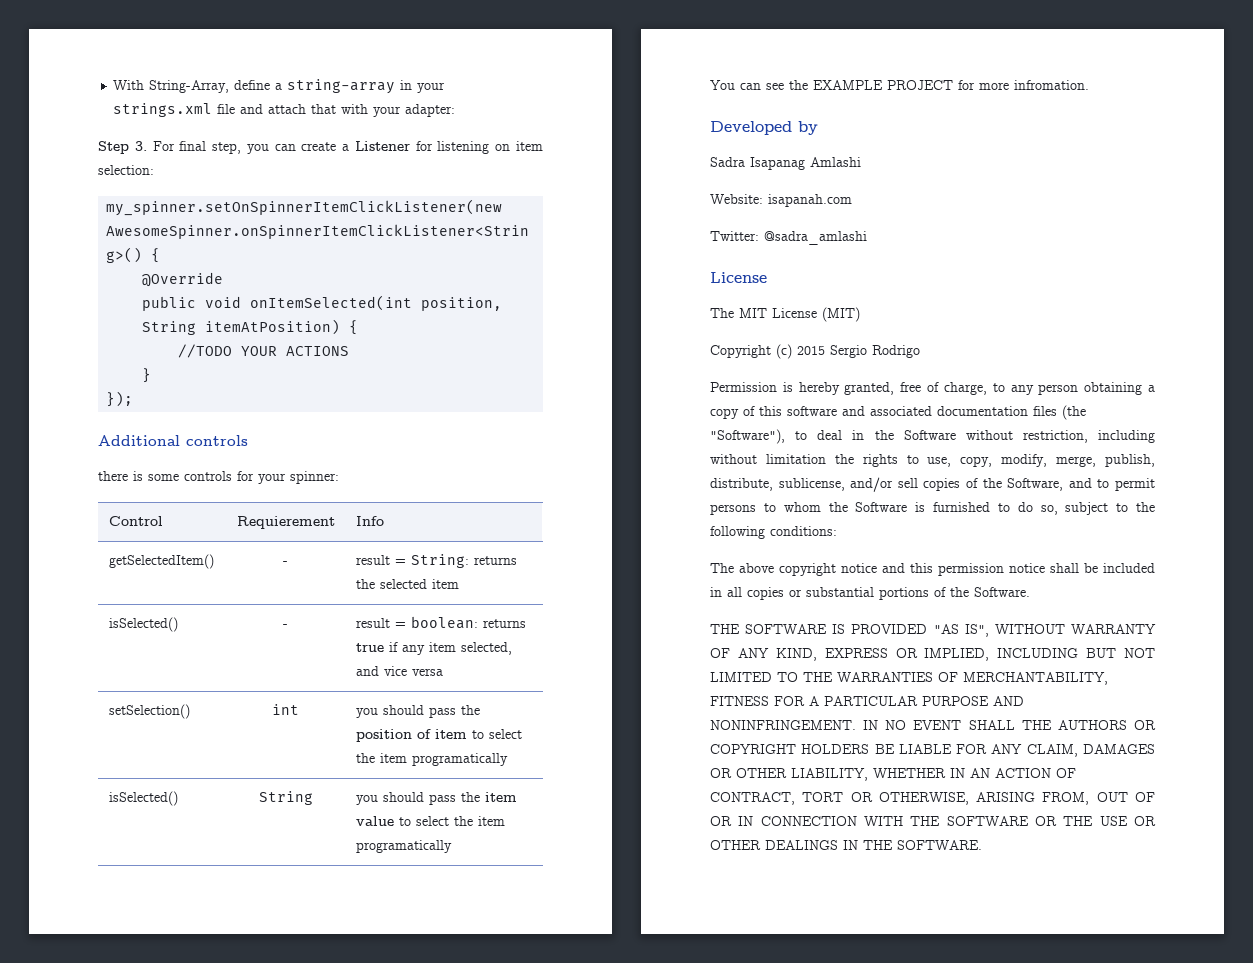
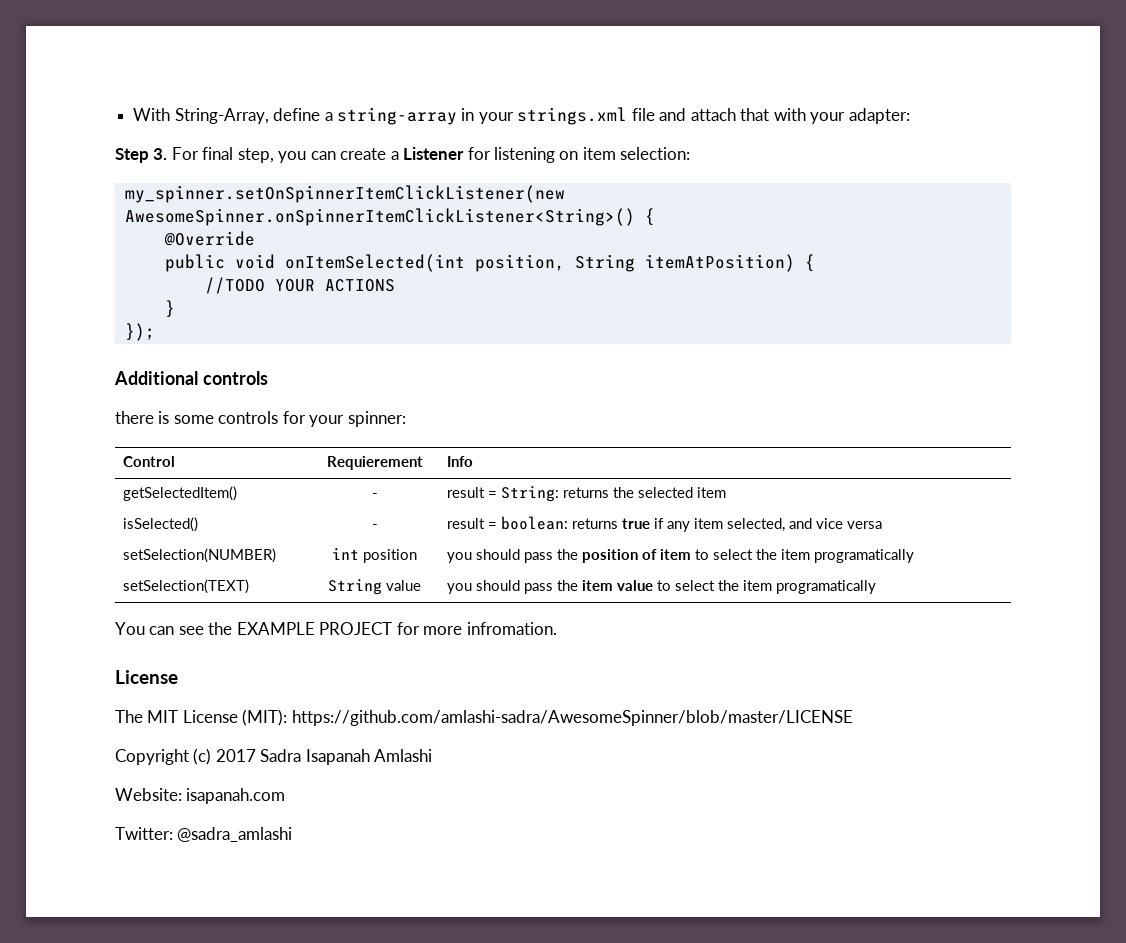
- setSelection() | int | you should pass the position of item to select the item programatically
+ setSelection(NUMBER) | int position | you should pass the position of item to select the item programatically
- isSelected() | String | you should pass the item value to select the item programatically
+ setSelection(TEXT) | String value | you should pass the item value to select the item programatically
  You can see the EXAMPLE PROJECT for more infromation.
- Developed by
- Sadra Isapanag Amlashi
+ License
+ The MIT License (MIT): https://github.com/amlashi-sadra/AwesomeSpinner/blob/master/LICENSE
+ Copyright (c) 2017 Sadra Isapanah Amlashi
  Twitter: @sadra_amlashi
- License
- The MIT License (MIT)
- Copyright (c) 2015 Sergio Rodrigo
- Permission is hereby granted, free of charge, to any person obtaining a copy of this software and associated documentation files (the "Software"), to deal in the Software without restriction, including without limitation the rights to use, copy, modify, merge, publish, distribute, sublicense, and/or sell copies of the Software, and to permit persons to whom the Software is furnished to do so, subject to the following conditions:
- The above copyright notice and this permission notice shall be included in all copies or substantial portions of the Software.
- THE SOFTWARE IS PROVIDED "AS IS", WITHOUT WARRANTY OF ANY KIND, EXPRESS OR IMPLIED, INCLUDING BUT NOT LIMITED TO THE WARRANTIES OF MERCHANTABILITY, FITNESS FOR A PARTICULAR PURPOSE AND NONINFRINGEMENT. IN NO EVENT SHALL THE AUTHORS OR COPYRIGHT HOLDERS BE LIABLE FOR ANY CLAIM, DAMAGES OR OTHER LIABILITY, WHETHER IN AN ACTION OF CONTRACT, TORT OR OTHERWISE, ARISING FROM, OUT OF OR IN CONNECTION WITH THE SOFTWARE OR THE USE OR OTHER DEALINGS IN THE SOFTWARE.

